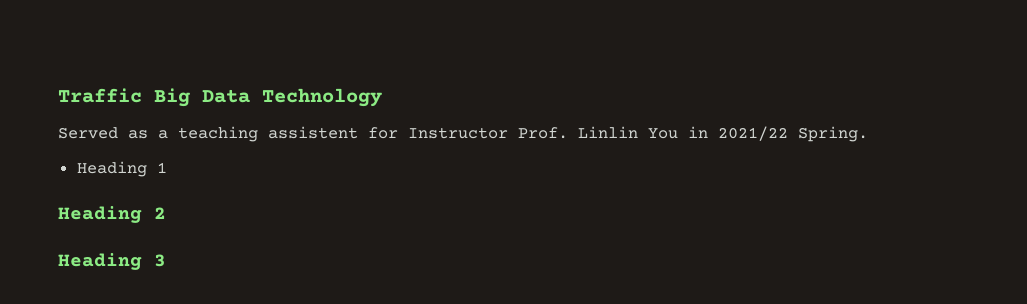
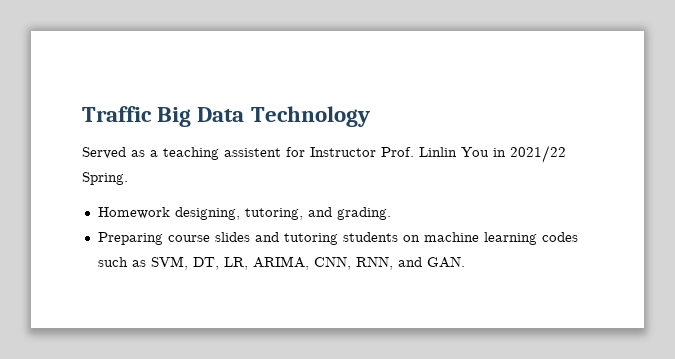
- Heading 1
- Heading 2
- Heading 3
+ Homework designing, tutoring, and grading.
+ Preparing course slides and tutoring students on machine learning codes such as SVM, DT, LR, ARIMA, CNN, RNN, and GAN.

